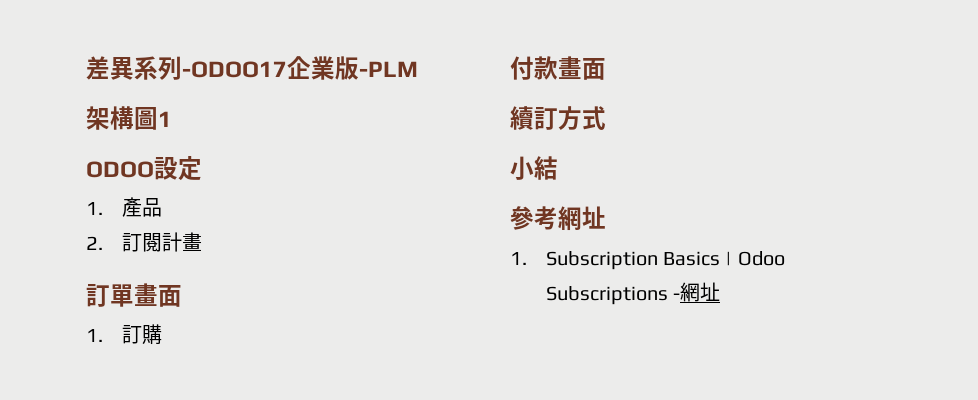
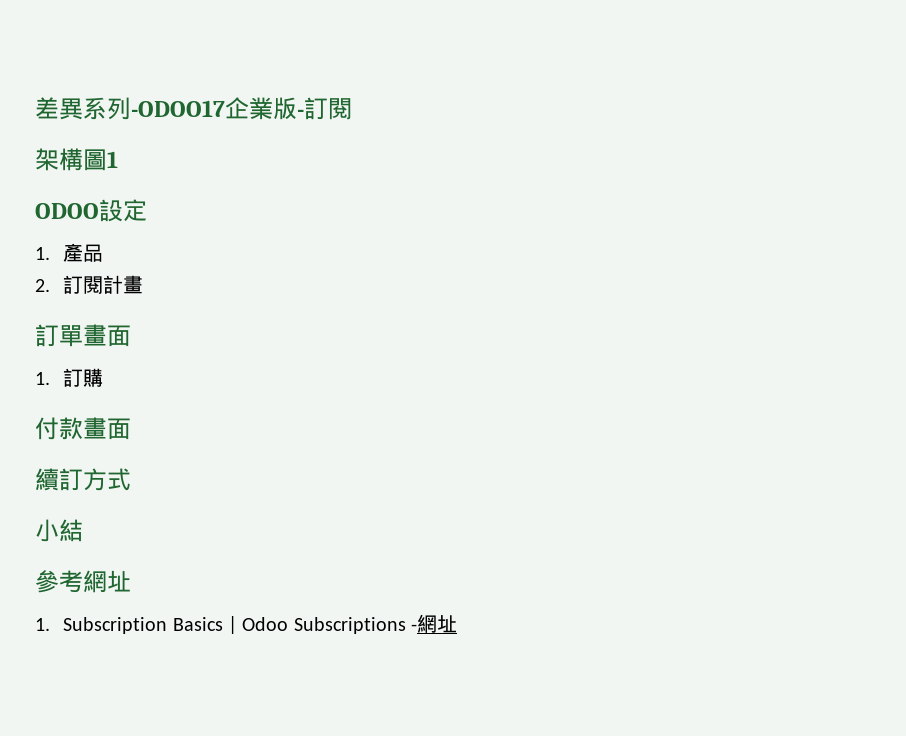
- 差異系列-ODOO17企業版-PLM
+ 差異系列-ODOO17企業版-訂閱

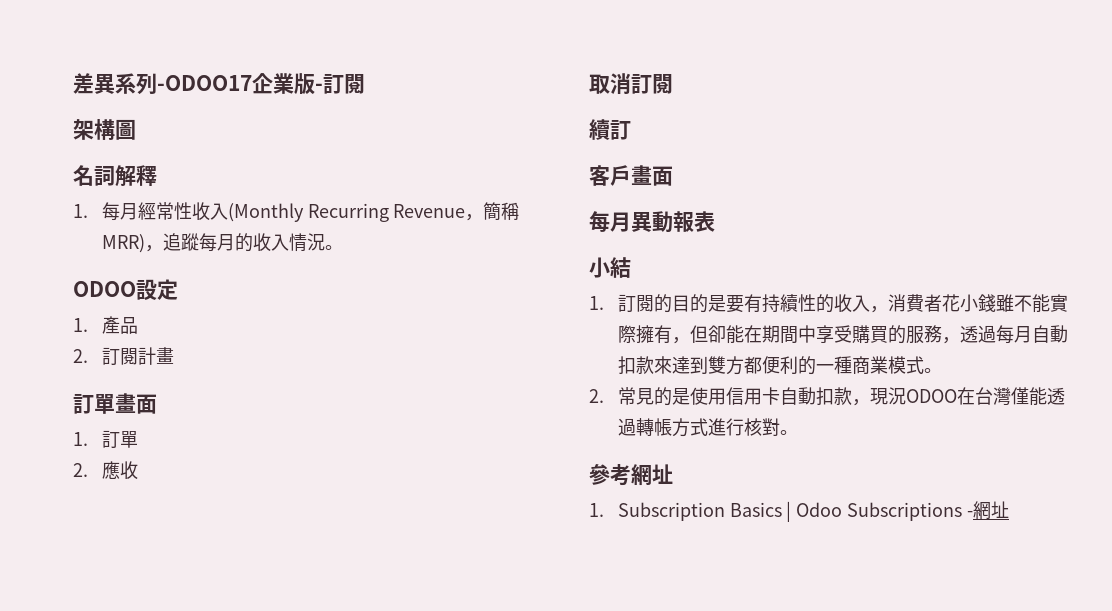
- 架構圖1
+ 架構圖
+ 名詞解釋
+ 1.每月經常性收入(Monthly Recurring Revenue，簡稱MRR)，追蹤每月的收入情況。
- 1.訂購
- 付款畫面
- 續訂方式
+ 1.訂單
+ 2.應收
+ 取消訂閱
+ 續訂
+ 客戶畫面
+ 每月異動報表
  小結
+ 1.訂閱的目的是要有持續性的收入，消費者花小錢雖不能實際擁有，但卻能在期間中享受購買的服務，透過每月自動扣款來達到雙方都便利的一種商業模式。
+ 2.常見的是使用信用卡自動扣款，現況ODOO在台灣僅能透過轉帳方式進行核對。

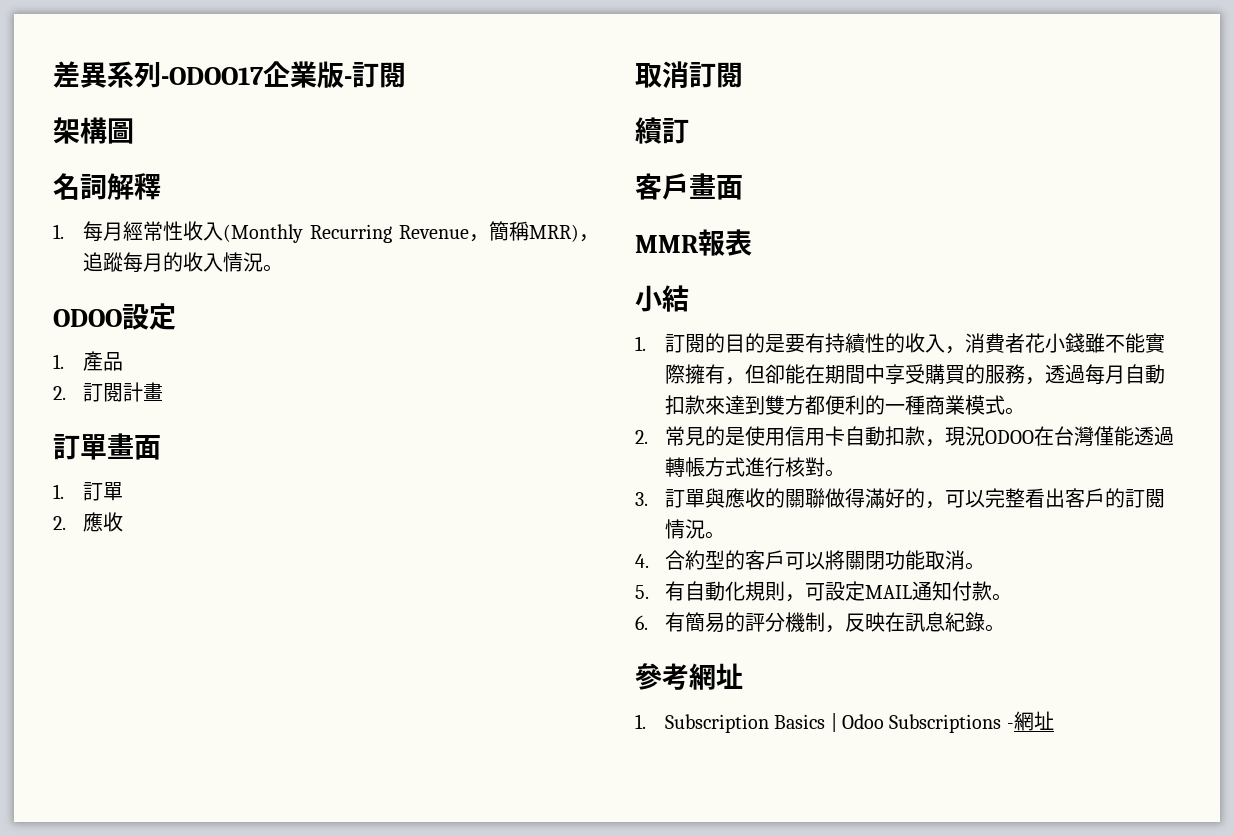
- 每月異動報表
+ MMR報表
+ 3.訂單與應收的關聯做得滿好的，可以完整看出客戶的訂閱情況。
+ 4.合約型的客戶可以將關閉功能取消。
+ 5.有自動化規則，可設定MAIL通知付款。
+ 6.有簡易的評分機制，反映在訊息紀錄。

